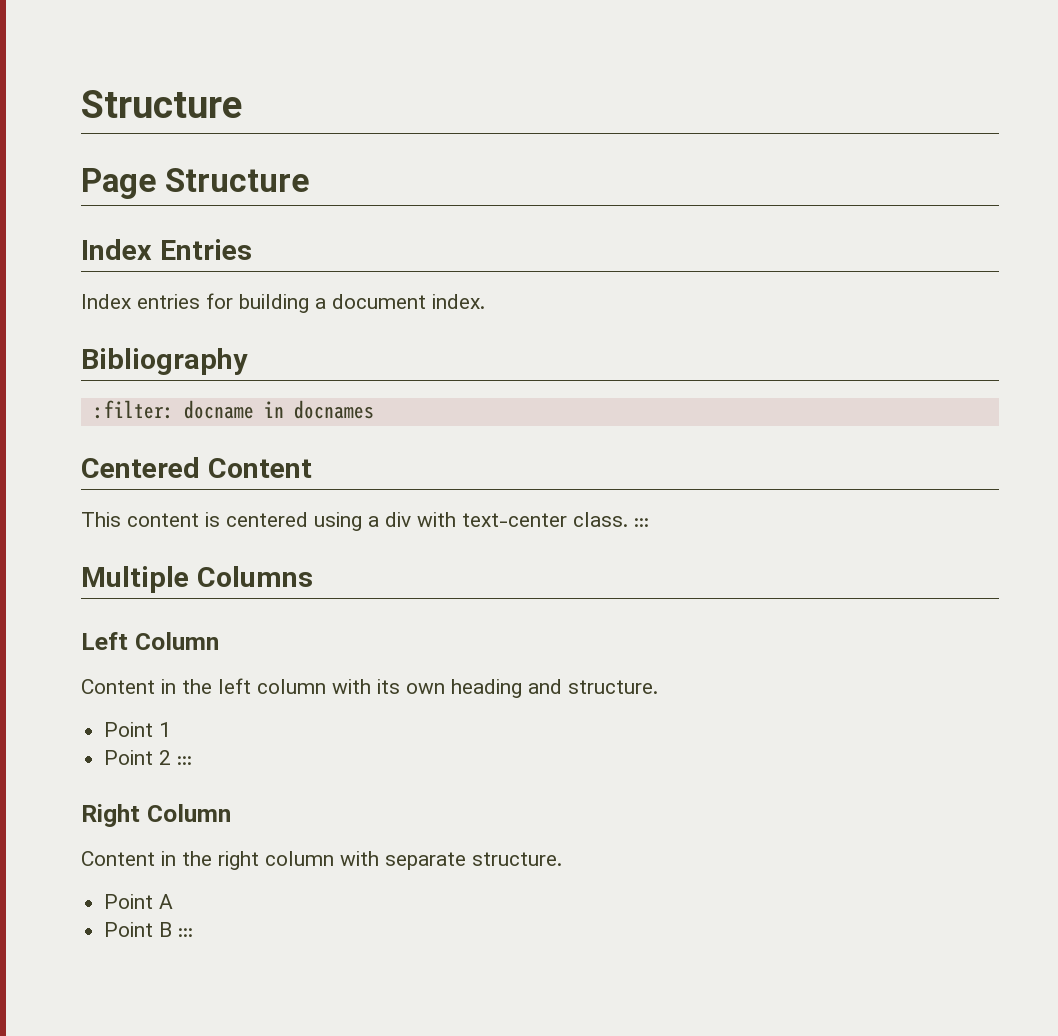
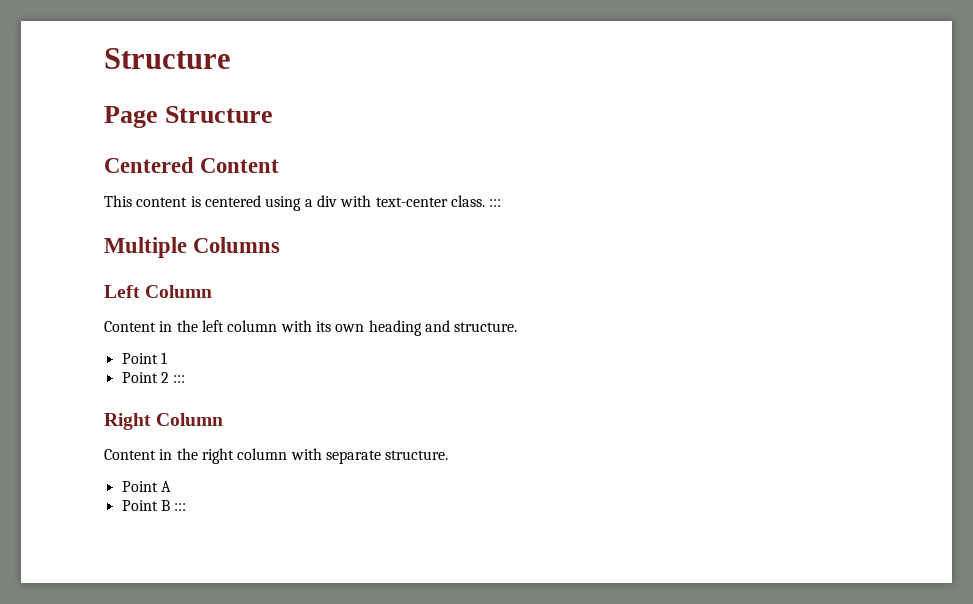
- Index Entries
- Index entries for building a document index.
- Bibliography
- :filter: docname in docnames

